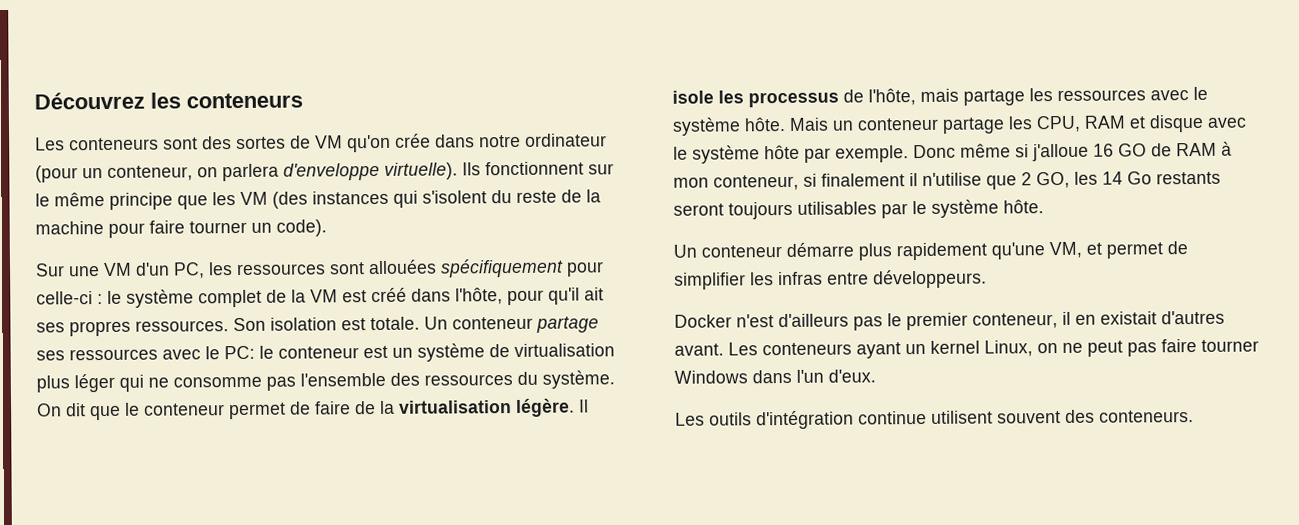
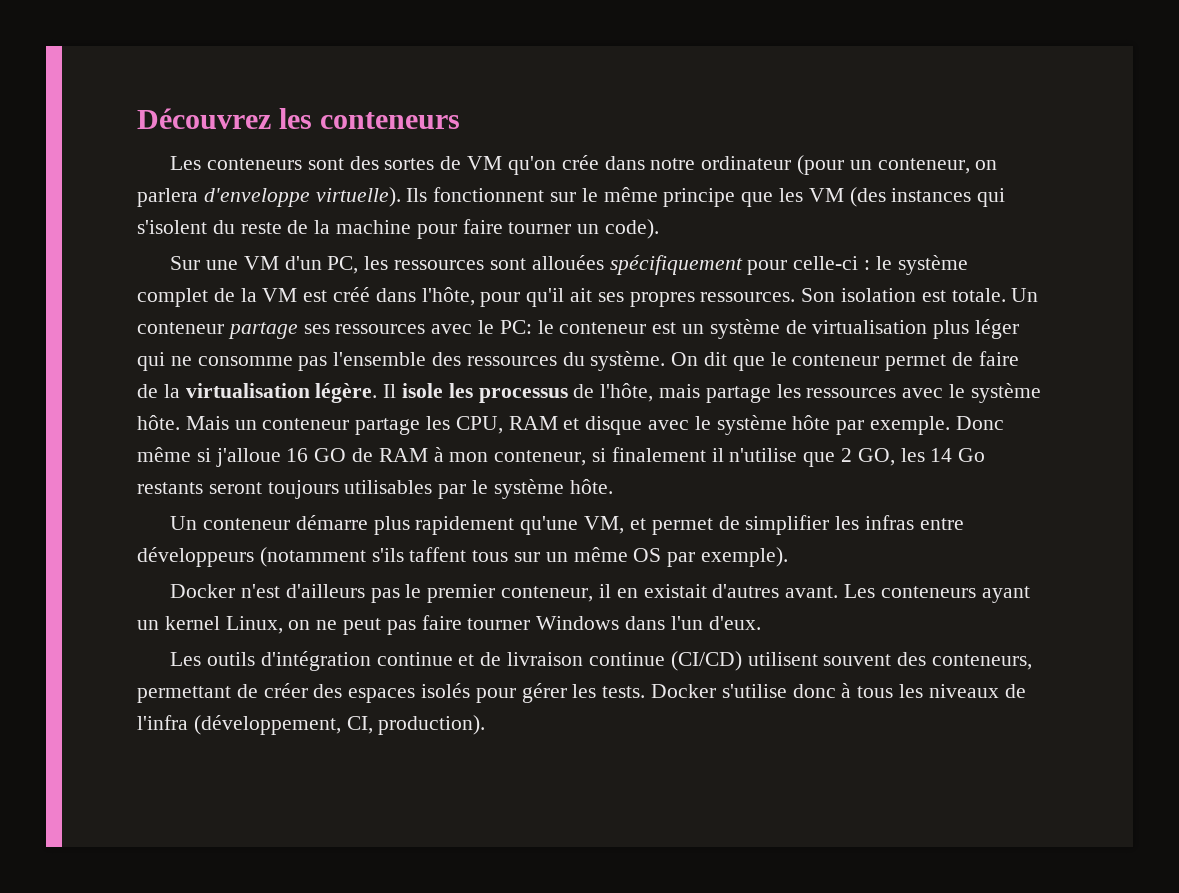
- Un conteneur démarre plus rapidement qu'une VM, et permet de simplifier les infras entre développeurs.
+ Un conteneur démarre plus rapidement qu'une VM, et permet de simplifier les infras entre développeurs (notamment s'ils taffent tous sur un même OS par exemple).
- Les outils d'intégration continue utilisent souvent des conteneurs.
+ Les outils d'intégration continue et de livraison continue (CI/CD) utilisent souvent des conteneurs, permettant de créer des espaces isolés pour gérer les tests. Docker s'utilise donc à tous les niveaux de l'infra (développement, CI, production).

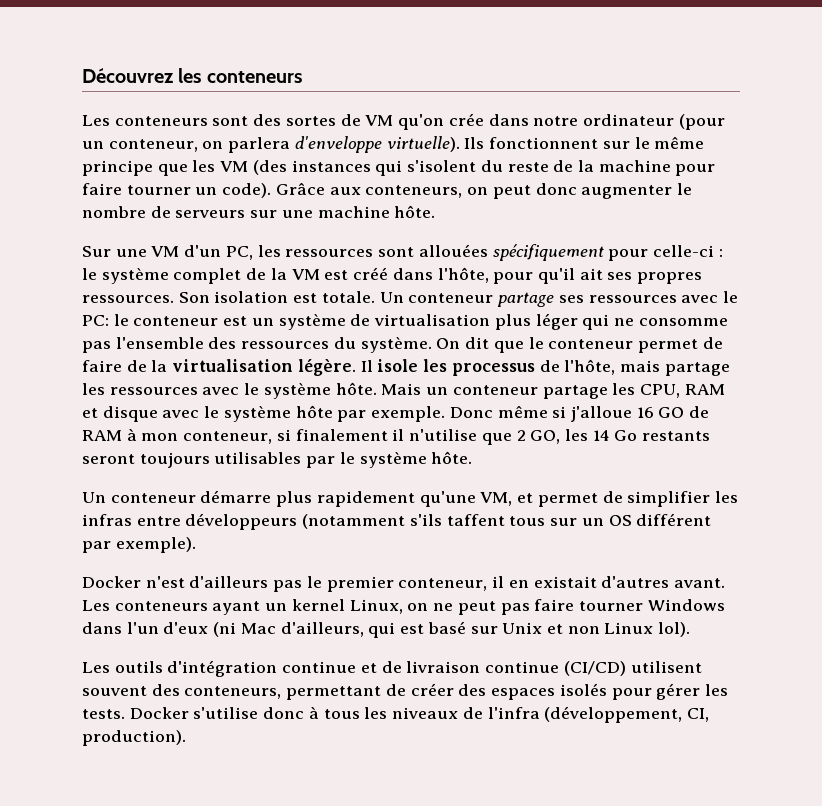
+ Grâce aux conteneurs, on peut donc augmenter le nombre de serveurs sur une machine hôte.
- Un conteneur démarre plus rapidement qu'une VM, et permet de simplifier les infras entre développeurs (notamment s'ils taffent tous sur un même OS par exemple).
+ Un conteneur démarre plus rapidement qu'une VM, et permet de simplifier les infras entre développeurs (notamment s'ils taffent tous sur un OS différent par exemple).
- Les conteneurs ayant un kernel Linux, on ne peut pas faire tourner Windows dans l'un d'eux.
+ Les conteneurs ayant un kernel Linux, on ne peut pas faire tourner Windows dans l'un d'eux (ni Mac d'ailleurs, qui est basé sur Unix et non Linux lol).

